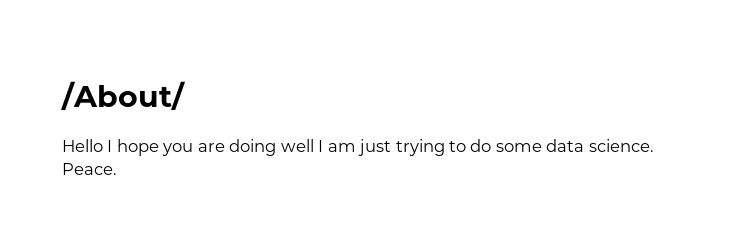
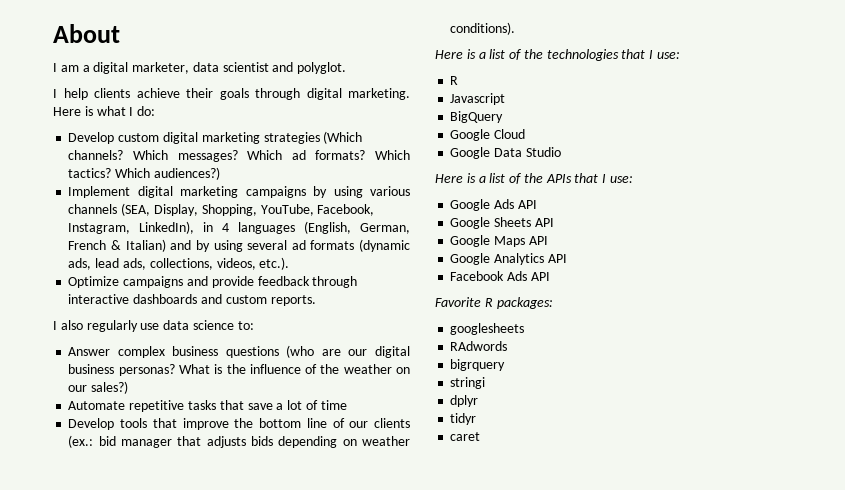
- /About/
- Hello I hope you are doing well I am just trying to do some data science. Peace.
+ About
+ I am a digital marketer, data scientist and polyglot.
+ I help clients achieve their goals through digital marketing. Here is what I do:
+ Develop custom digital marketing strategies (Which channels? Which messages? Which ad formats? Which tactics? Which audiences?)
+ Implement digital marketing campaigns by using various channels (SEA, Display, Shopping, YouTube, Facebook, Instagram, LinkedIn), in 4 languages (English, German, French & Italian) and by using several ad formats (dynamic ads, lead ads, collections, videos, etc.).
+ Optimize campaigns and provide feedback through interactive dashboards and custom reports.
+ I also regularly use data science to:
+ Answer complex business questions (who are our digital business personas? What is the influence of the weather on our sales?)
+ Automate repetitive tasks that save a lot of time
+ Develop tools that improve the bottom line of our clients (ex.: bid manager that adjusts bids depending on weather conditions).
+ Here is a list of the technologies that I use:
+ R
+ Javascript
+ BigQuery
+ Google Cloud
+ Google Data Studio
+ Here is a list of the APIs that I use:
+ Google Ads API
+ Google Sheets API
+ Google Maps API
+ Google Analytics API
+ Facebook Ads API
+ Favorite R packages:
+ googlesheets
+ RAdwords
+ bigrquery
+ stringi
+ dplyr
+ tidyr
+ caret

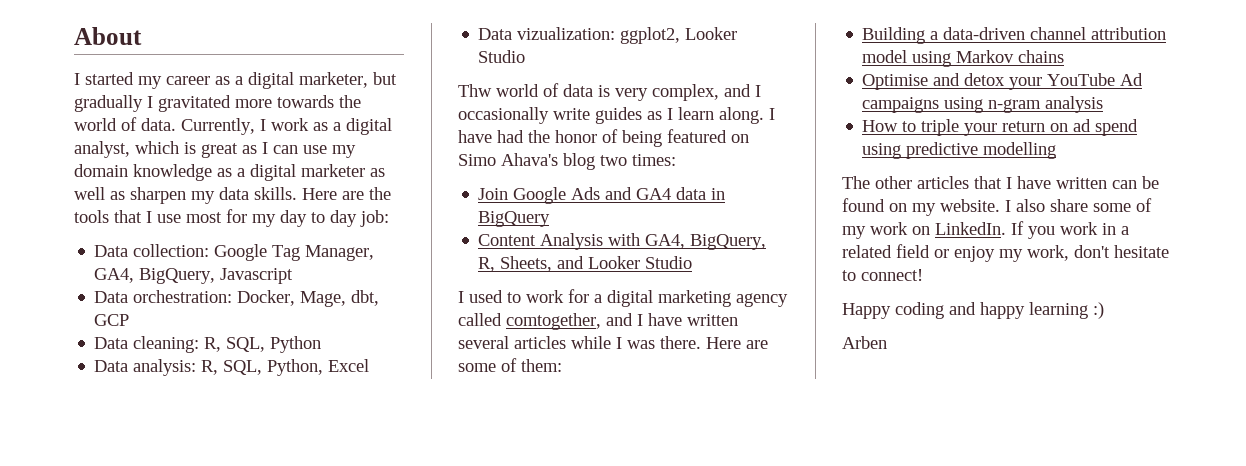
- I am a digital marketer, data scientist and polyglot.
- I help clients achieve their goals through digital marketing. Here is what I do:
- Develop custom digital marketing strategies (Which channels? Which messages? Which ad formats? Which tactics? Which audiences?)
- Implement digital marketing campaigns by using various channels (SEA, Display, Shopping, YouTube, Facebook, Instagram, LinkedIn), in 4 languages (English, German, French & Italian) and by using several ad formats (dynamic ads, lead ads, collections, videos, etc.).
- Optimize campaigns and provide feedback through interactive dashboards and custom reports.
- I also regularly use data science to:
- Answer complex business questions (who are our digital business personas? What is the influence of the weather on our sales?)
- Automate repetitive tasks that save a lot of time
- Develop tools that improve the bottom line of our clients (ex.: bid manager that adjusts bids depending on weather conditions).
- Here is a list of the technologies that I use:
- R
- Javascript
- BigQuery
- Google Cloud
- Google Data Studio
- Here is a list of the APIs that I use:
- Google Ads API
- Google Sheets API
- Google Maps API
- Google Analytics API
- Facebook Ads API
- Favorite R packages:
- googlesheets
- RAdwords
- bigrquery
- stringi
- dplyr
- tidyr
- caret
+ I started my career as a digital marketer, but gradually I gravitated more towards the world of data. Currently, I work as a digital analyst, which is great as I can use my domain knowledge as a digital marketer as well as sharpen my data skills. Here are the tools that I use most for my day to day job:
+ Data collection: Google Tag Manager, GA4, BigQuery, Javascript
+ Data orchestration: Docker, Mage, dbt, GCP
+ Data cleaning: R, SQL, Python
+ Data analysis: R, SQL, Python, Excel
+ Data vizualization: ggplot2, Looker Studio
+ Thw world of data is very complex, and I occasionally write guides as I learn along. I have had the honor of being featured on Simo Ahava's blog two times:
+ Join Google Ads and GA4 data in BigQuery
+ Content Analysis with GA4, BigQuery, R, Sheets, and Looker Studio
+ I used to work for a digital marketing agency called comtogether, and I have written several articles while I was there. Here are some of them:
+ Building a data-driven channel attribution model using Markov chains
+ Optimise and detox your YouTube Ad campaigns using n-gram analysis
+ How to triple your return on ad spend using predictive modelling
+ The other articles that I have written can be found on my website. I also share some of my work on LinkedIn. If you work in a related field or enjoy my work, don't hesitate to connect!
+ Happy coding and happy learning :)
+ Arben

